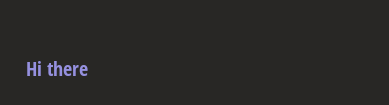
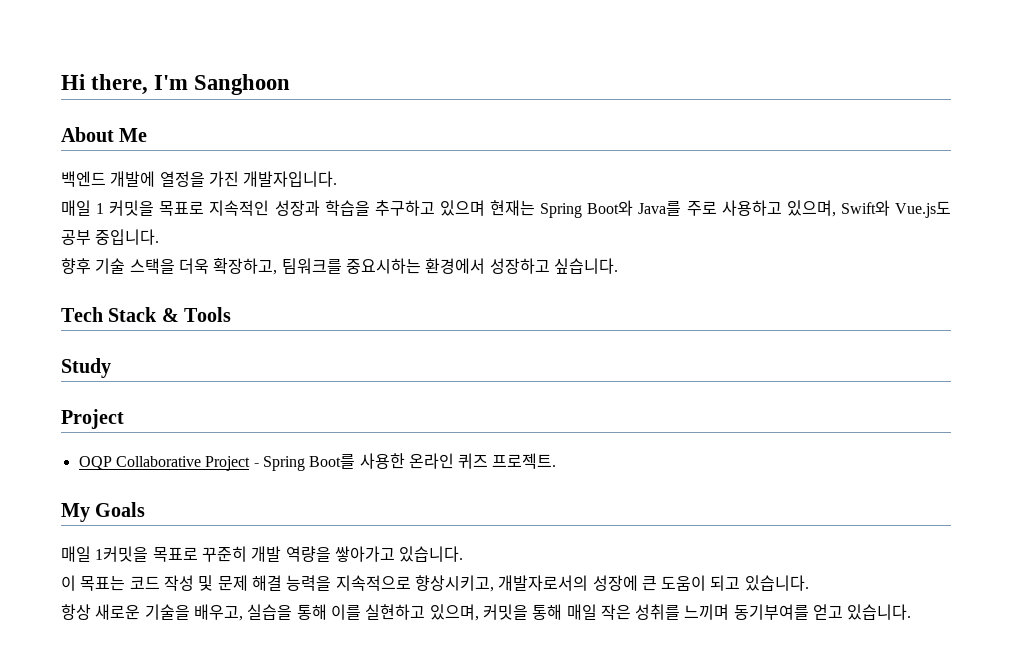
- Hi there
+ Hi there, I'm Sanghoon
+ About Me
+ 백엔드 개발에 열정을 가진 개발자입니다.
+ 매일 1 커밋을 목표로 지속적인 성장과 학습을 추구하고 있으며 현재는 Spring Boot와 Java를 주로 사용하고 있으며, Swift와 Vue.js도 공부 중입니다.
+ 향후 기술 스택을 더욱 확장하고, 팀워크를 중요시하는 환경에서 성장하고 싶습니다.
+ Tech Stack & Tools
+ Study
+ Project
+ OQP Collaborative Project - Spring Boot를 사용한 온라인 퀴즈 프로젝트.
+ My Goals
+ 매일 1커밋을 목표로 꾸준히 개발 역량을 쌓아가고 있습니다.
+ 이 목표는 코드 작성 및 문제 해결 능력을 지속적으로 향상시키고, 개발자로서의 성장에 큰 도움이 되고 있습니다.
+ 항상 새로운 기술을 배우고, 실습을 통해 이를 실현하고 있으며, 커밋을 통해 매일 작은 성취를 느끼며 동기부여를 얻고 있습니다.

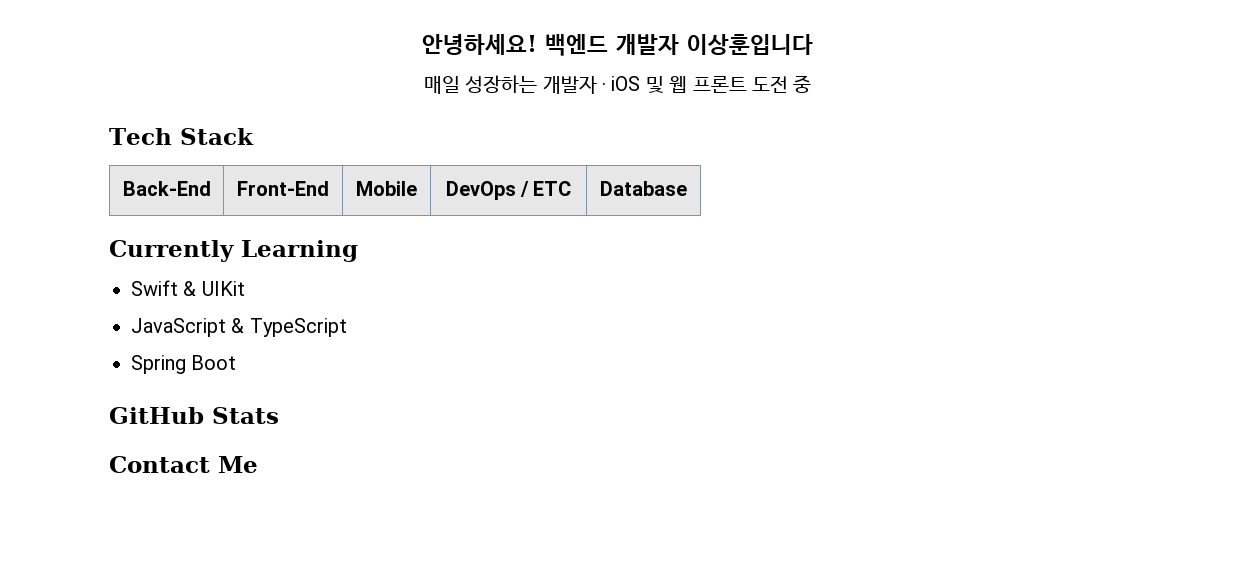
- Hi there, I'm Sanghoon
- About Me
- 백엔드 개발에 열정을 가진 개발자입니다.
- 매일 1 커밋을 목표로 지속적인 성장과 학습을 추구하고 있으며 현재는 Spring Boot와 Java를 주로 사용하고 있으며, Swift와 Vue.js도 공부 중입니다.
- 향후 기술 스택을 더욱 확장하고, 팀워크를 중요시하는 환경에서 성장하고 싶습니다.
- Tech Stack & Tools
- Study
- Project
- OQP Collaborative Project - Spring Boot를 사용한 온라인 퀴즈 프로젝트.
- My Goals
- 매일 1커밋을 목표로 꾸준히 개발 역량을 쌓아가고 있습니다.
- 이 목표는 코드 작성 및 문제 해결 능력을 지속적으로 향상시키고, 개발자로서의 성장에 큰 도움이 되고 있습니다.
- 항상 새로운 기술을 배우고, 실습을 통해 이를 실현하고 있으며, 커밋을 통해 매일 작은 성취를 느끼며 동기부여를 얻고 있습니다.
+ 안녕하세요! 백엔드 개발자 이상훈입니다
+ 매일 성장하는 개발자 · iOS 및 웹 프론트 도전 중
+ Tech Stack
+ Back-End | Front-End | Mobile | DevOps / ETC | Database
+ Currently Learning
+ Swift & UIKit
+ JavaScript & TypeScript
+ Spring Boot
+ GitHub Stats
+ Contact Me

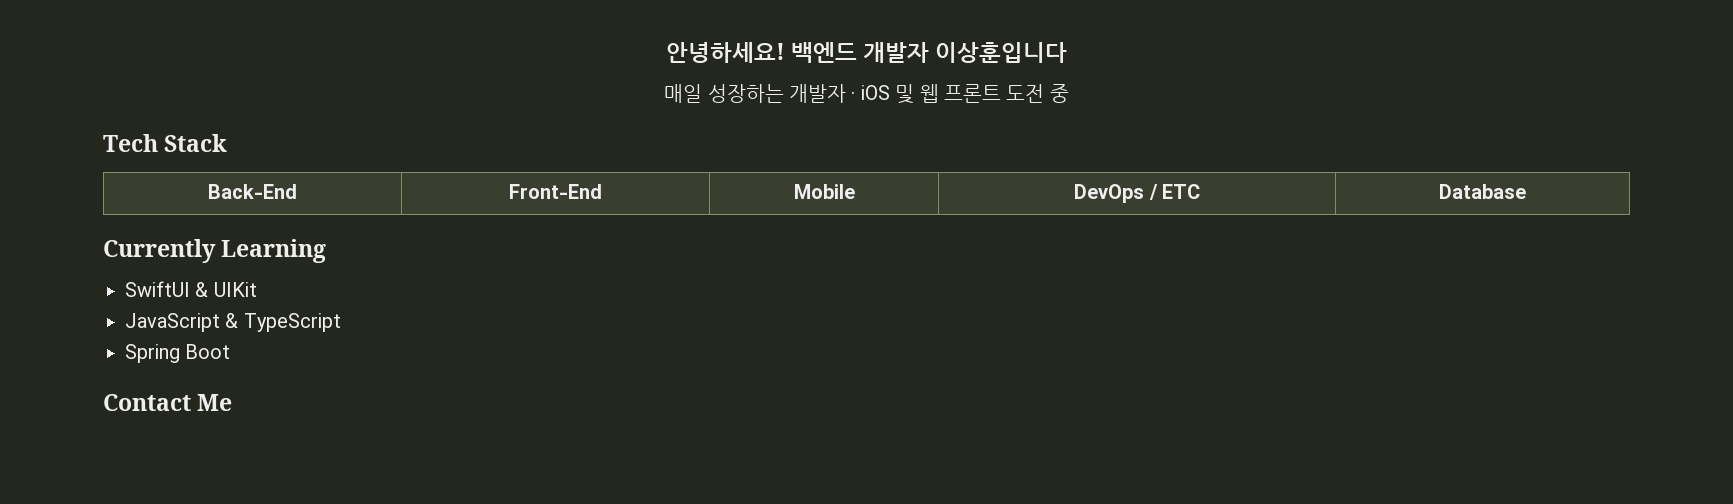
- Swift & UIKit
+ SwiftUI & UIKit
- GitHub Stats

